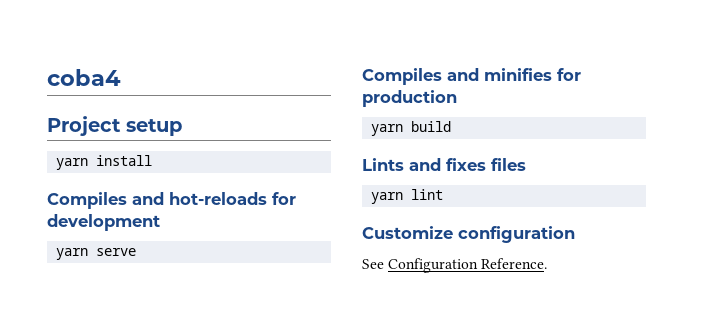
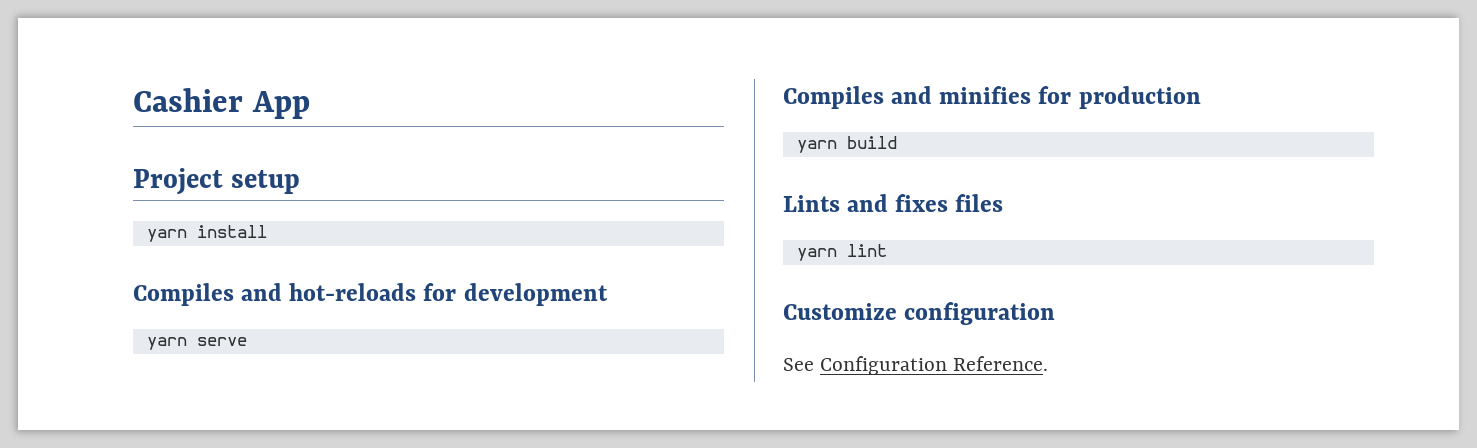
- coba4
+ Cashier App

